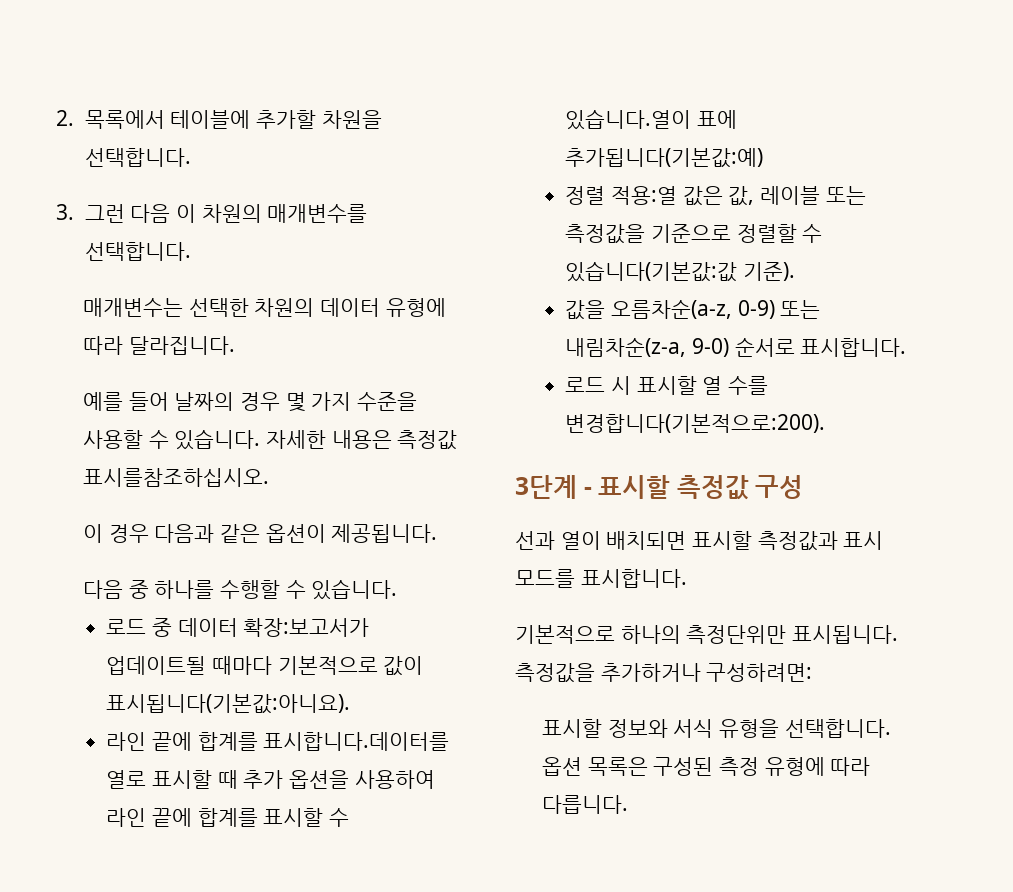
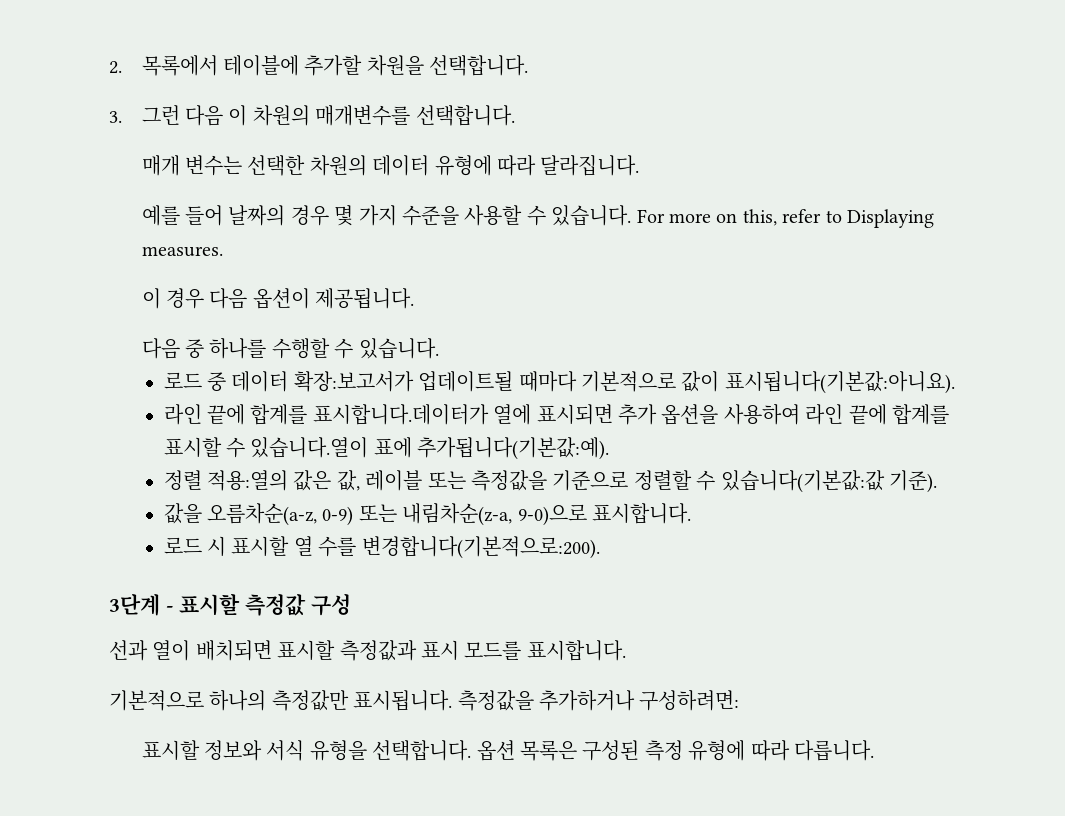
- 매개변수는 선택한 차원의 데이터 유형에 따라 달라집니다.
+ 매개 변수는 선택한 차원의 데이터 유형에 따라 달라집니다.
- 자세한 내용은 측정값 표시를참조하십시오.
+ For more on this, refer to Displaying measures.
- 이 경우 다음과 같은 옵션이 제공됩니다.
+ 이 경우 다음 옵션이 제공됩니다.
- 라인 끝에 합계를 표시합니다.데이터를 열로 표시할 때 추가 옵션을 사용하여 라인 끝에 합계를 표시할 수 있습니다.열이 표에 추가됩니다(기본값:예)
+ 라인 끝에 합계를 표시합니다.데이터가 열에 표시되면 추가 옵션을 사용하여 라인 끝에 합계를 표시할 수 있습니다.열이 표에 추가됩니다(기본값:예).
- 정렬 적용:열 값은 값, 레이블 또는 측정값을 기준으로 정렬할 수 있습니다(기본값:값 기준).
+ 정렬 적용:열의 값은 값, 레이블 또는 측정값을 기준으로 정렬할 수 있습니다(기본값:값 기준).
- 값을 오름차순(a-z, 0-9) 또는 내림차순(z-a, 9-0) 순서로 표시합니다.
+ 값을 오름차순(a-z, 0-9) 또는 내림차순(z-a, 9-0)으로 표시합니다.
- 기본적으로 하나의 측정단위만 표시됩니다.
+ 기본적으로 하나의 측정값만 표시됩니다.

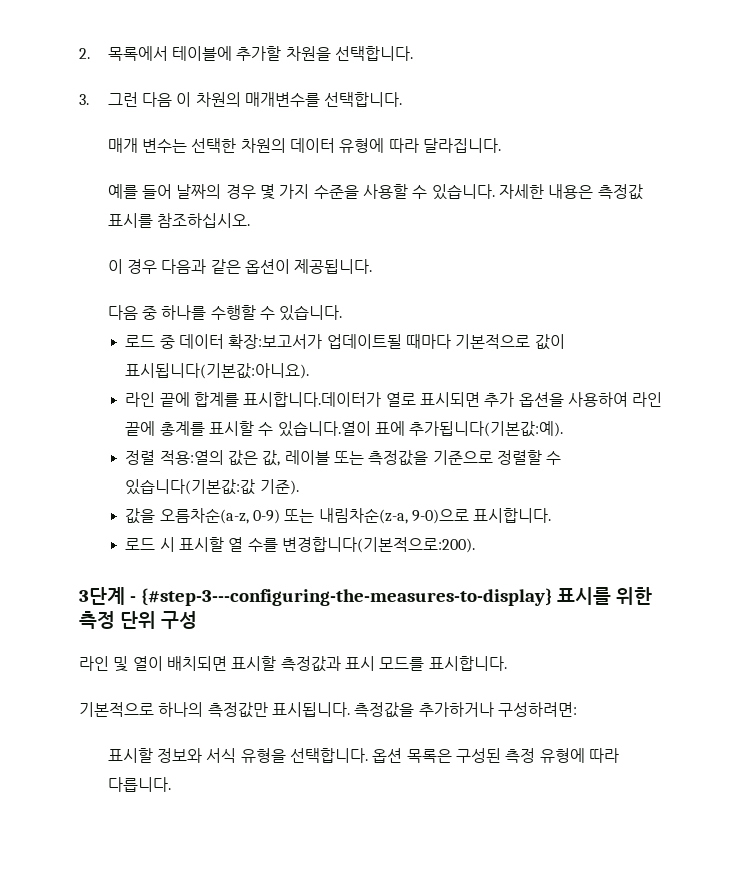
- For more on this, refer to Displaying measures.
+ 자세한 내용은 측정값 표시를 참조하십시오.
- 이 경우 다음 옵션이 제공됩니다.
+ 이 경우 다음과 같은 옵션이 제공됩니다.
- 라인 끝에 합계를 표시합니다.데이터가 열에 표시되면 추가 옵션을 사용하여 라인 끝에 합계를 표시할 수 있습니다.열이 표에 추가됩니다(기본값:예).
+ 라인 끝에 합계를 표시합니다.데이터가 열로 표시되면 추가 옵션을 사용하여 라인 끝에 총계를 표시할 수 있습니다.열이 표에 추가됩니다(기본값:예).
- 3단계 - 표시할 측정값 구성
+ 3단계 - {#step-3---configuring-the-measures-to-display} 표시를 위한 측정 단위 구성
- 선과 열이 배치되면 표시할 측정값과 표시 모드를 표시합니다.
+ 라인 및 열이 배치되면 표시할 측정값과 표시 모드를 표시합니다.

